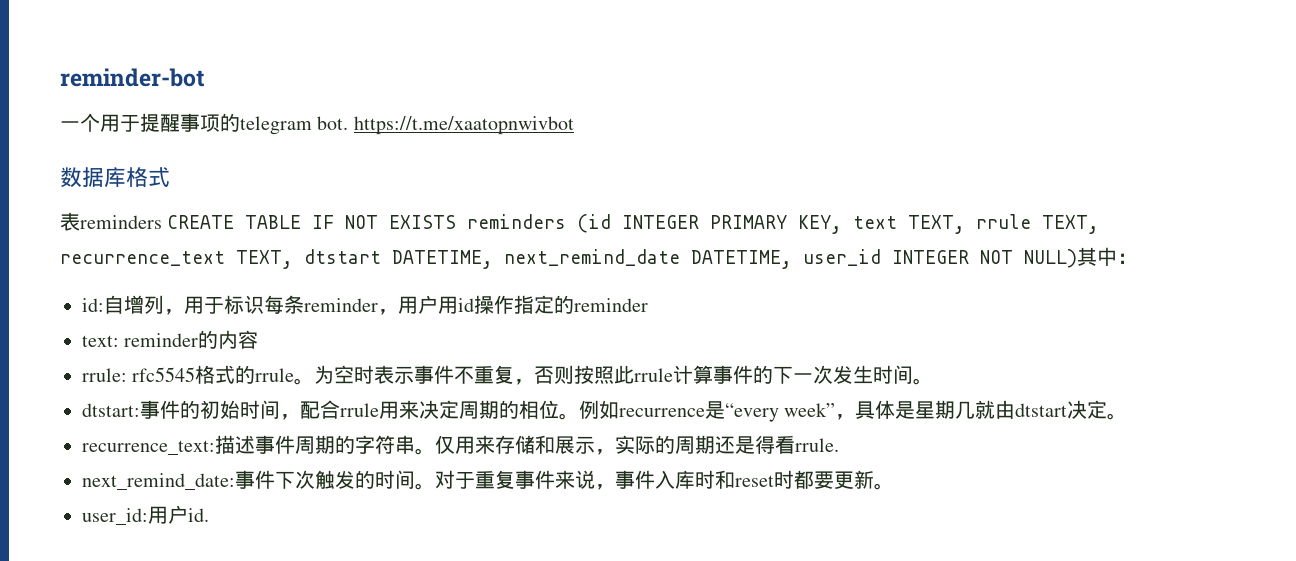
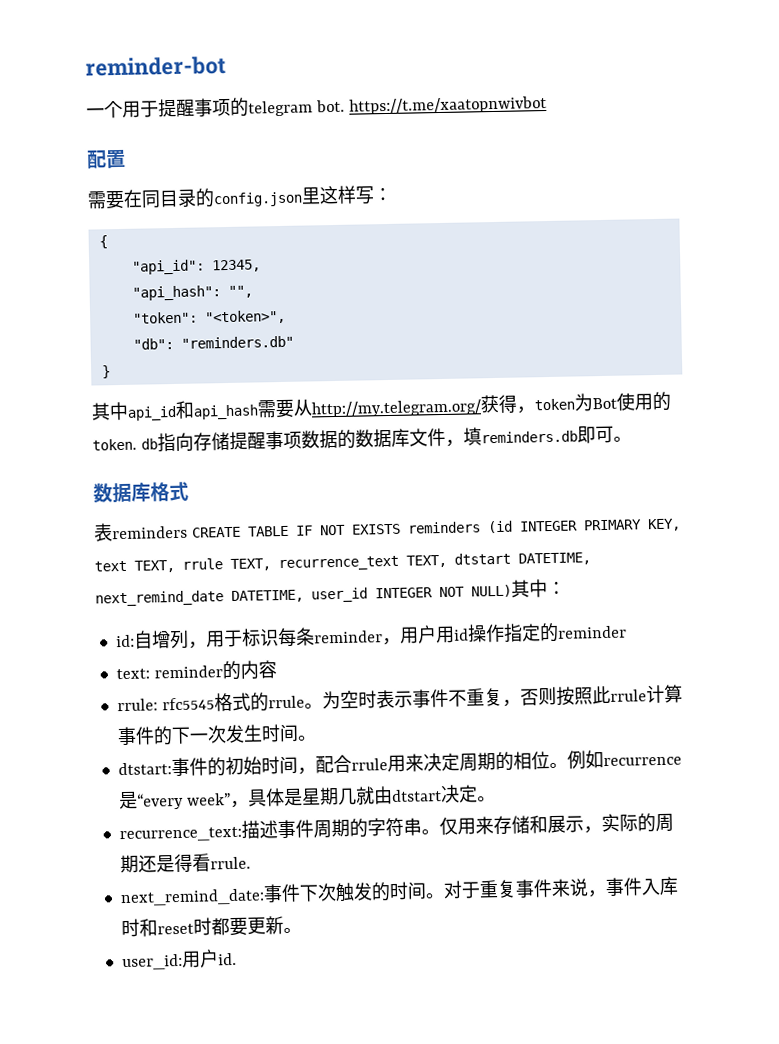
+ 配置
+ 需要在同目录的config.json里这样写：
+ {
+ "api_id": 12345,
+ "api_hash": "",
+ "token": "<token>",
+ "db": "reminders.db"
+ }
+ 其中api_id和api_hash需要从http://my.telegram.org/获得，token为Bot使用的token. db指向存储提醒事项数据的数据库文件，填reminders.db即可。

